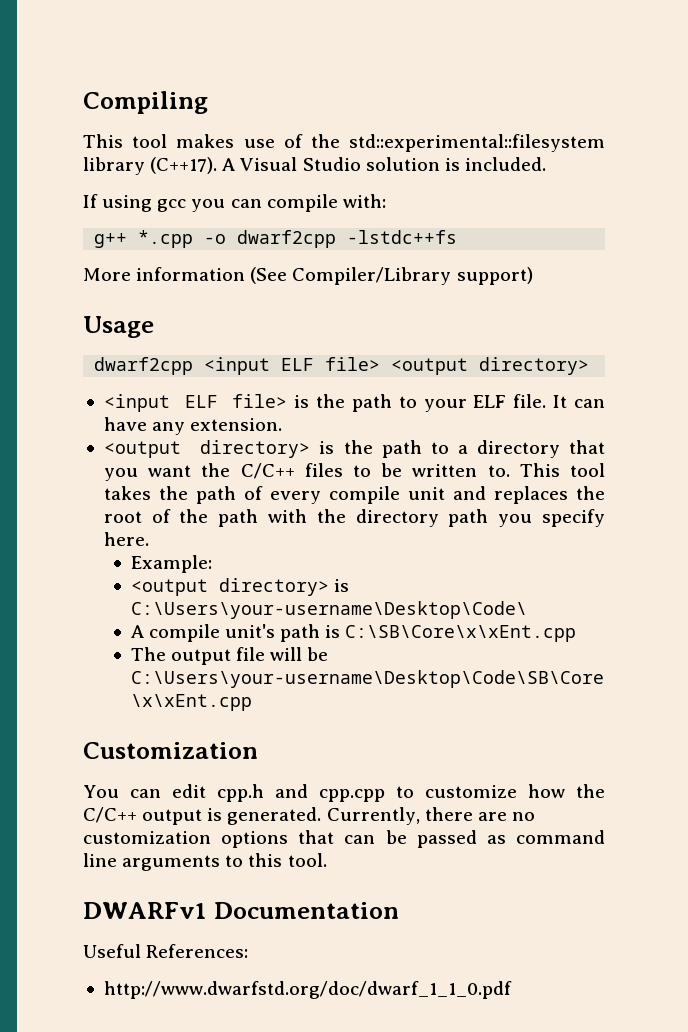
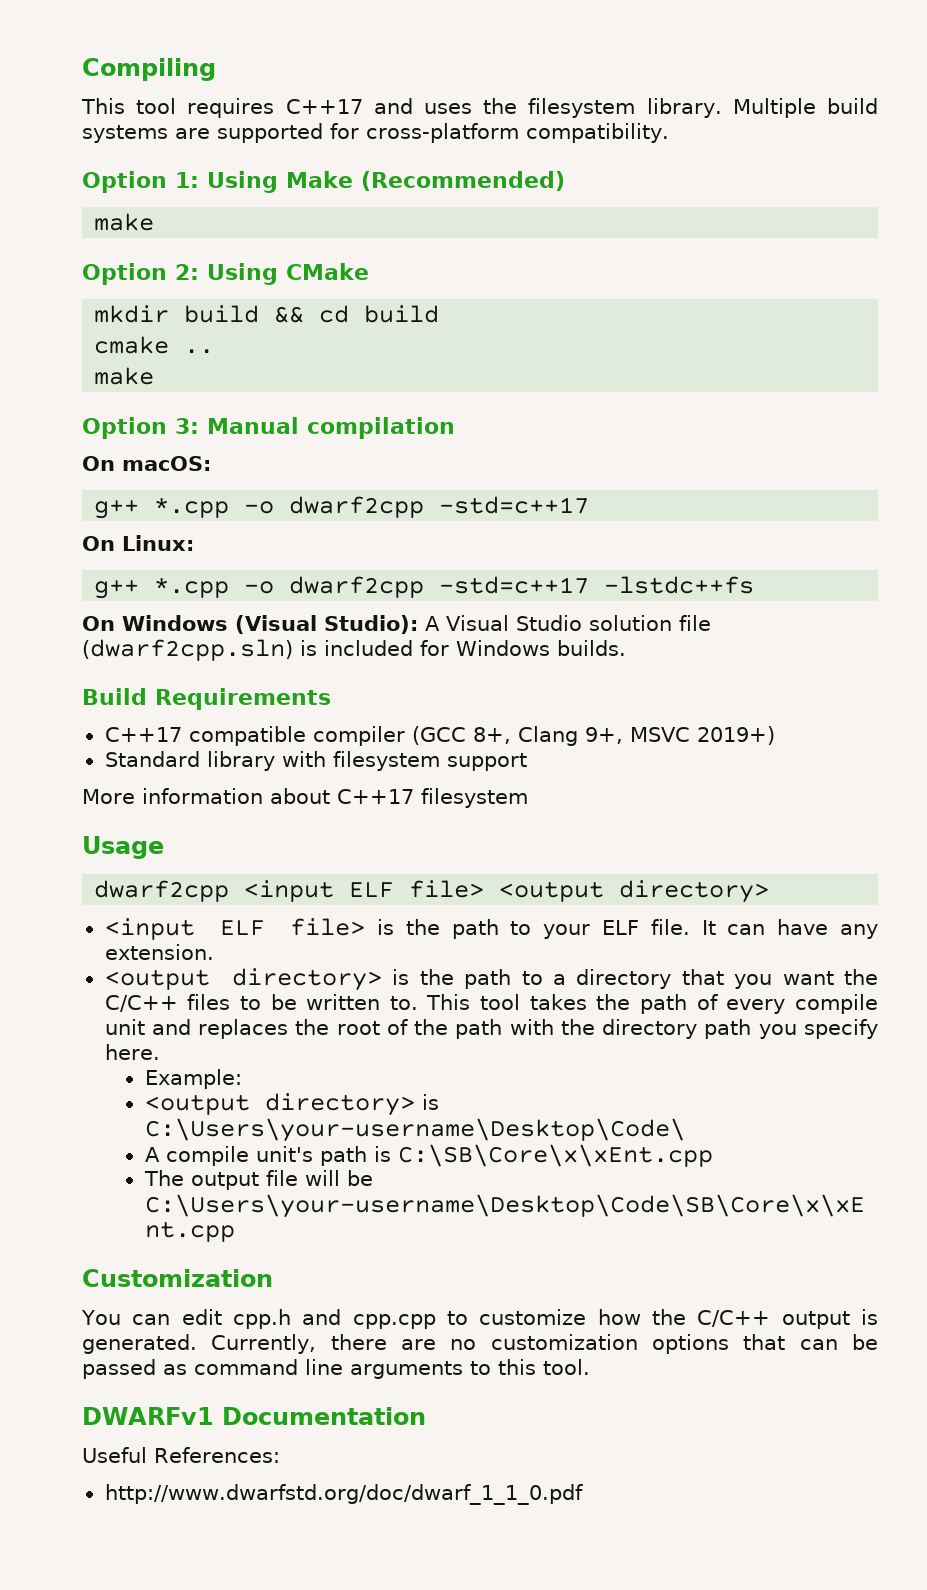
- This tool makes use of the std::experimental::filesystem library (C++17). A Visual Studio solution is included.
- If using gcc you can compile with:
- g++ *.cpp -o dwarf2cpp -lstdc++fs
+ This tool requires C++17 and uses the filesystem library. Multiple build systems are supported for cross-platform compatibility.
+ Option 1: Using Make (Recommended)
+ make
+ Option 2: Using CMake
+ mkdir build && cd build
+ cmake ..
+ make
+ Option 3: Manual compilation
+ On macOS:
+ g++ *.cpp -o dwarf2cpp -std=c++17
+ On Linux:
+ g++ *.cpp -o dwarf2cpp -std=c++17 -lstdc++fs
+ On Windows (Visual Studio): A Visual Studio solution file (dwarf2cpp.sln) is included for Windows builds.
+ Build Requirements
+ C++17 compatible compiler (GCC 8+, Clang 9+, MSVC 2019+)
+ Standard library with filesystem support
- More information (See Compiler/Library support)
+ More information about C++17 filesystem

